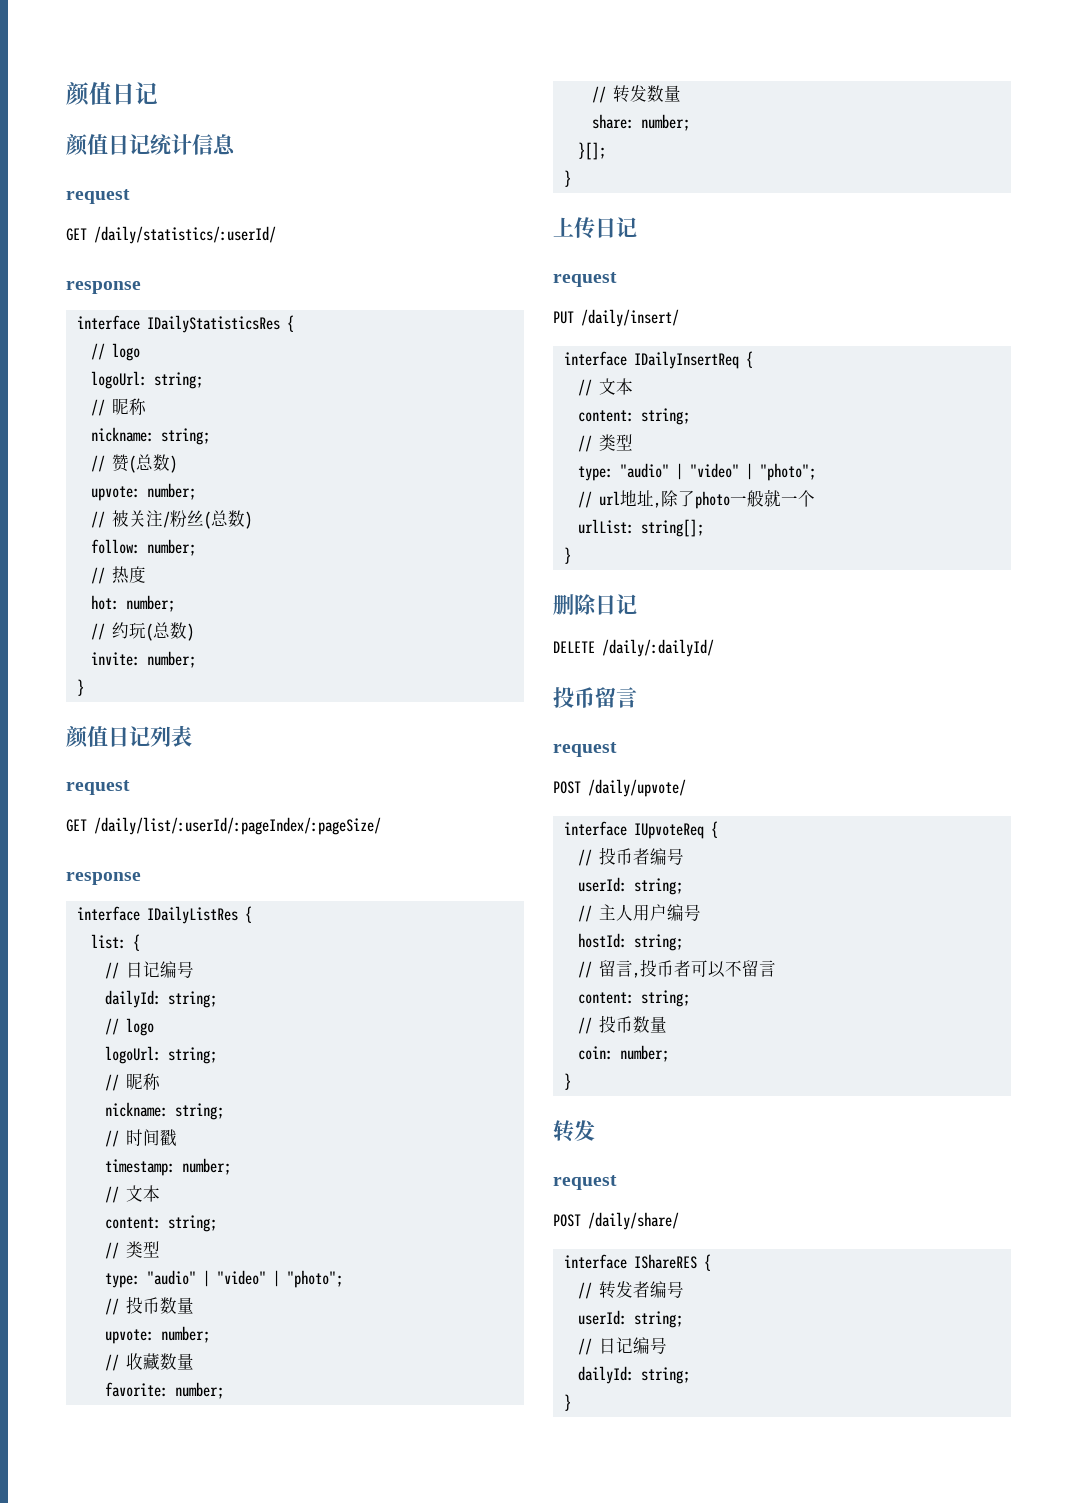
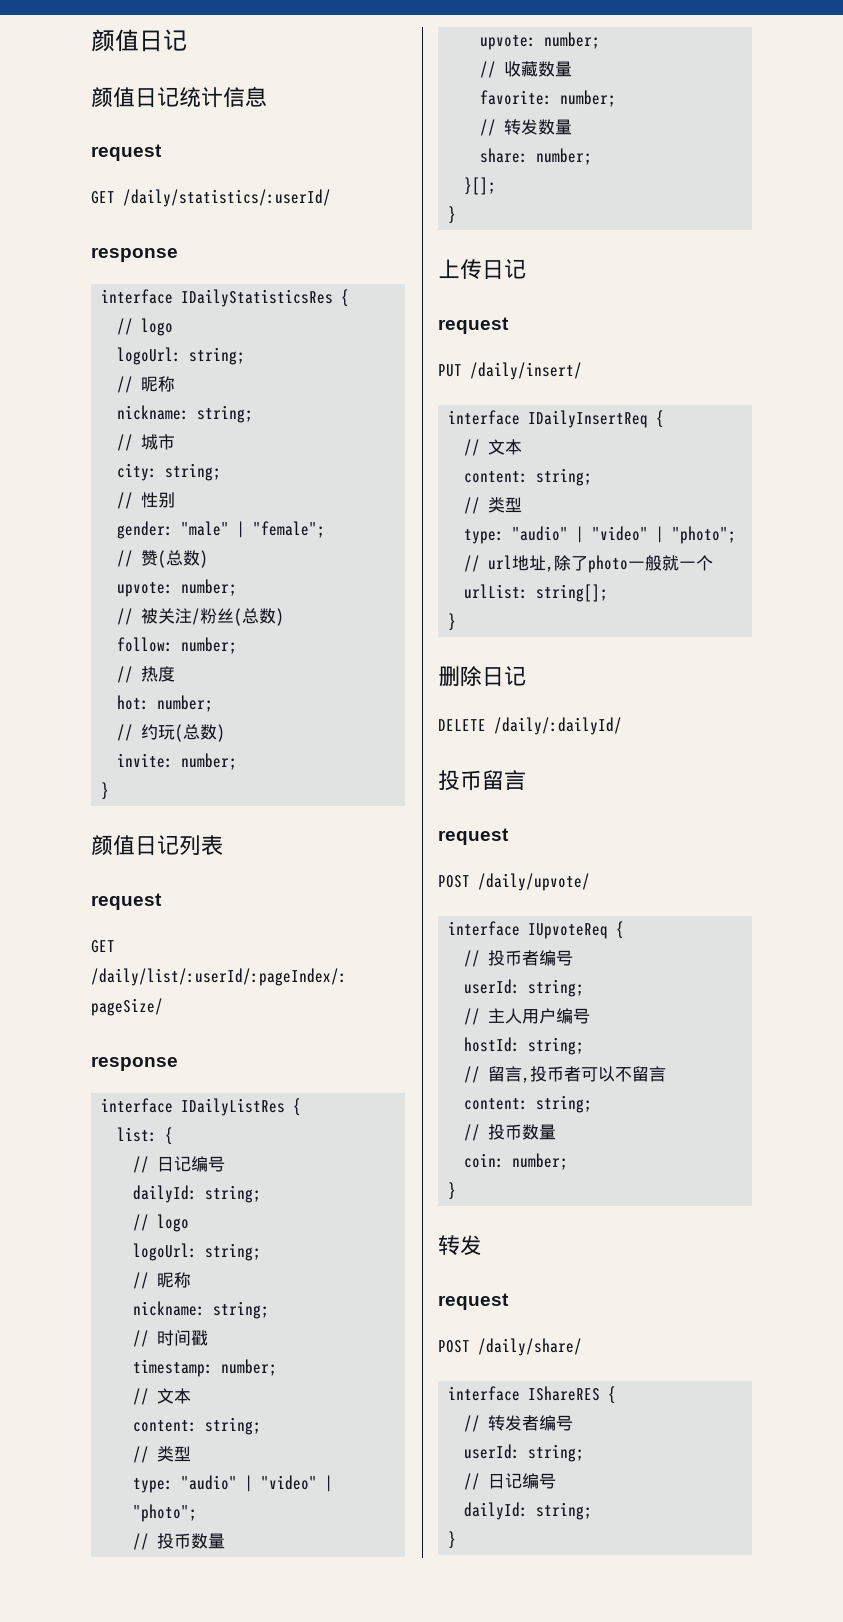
+ // 城市
+ city: string;
+ // 性别
+ gender: "male" | "female";

